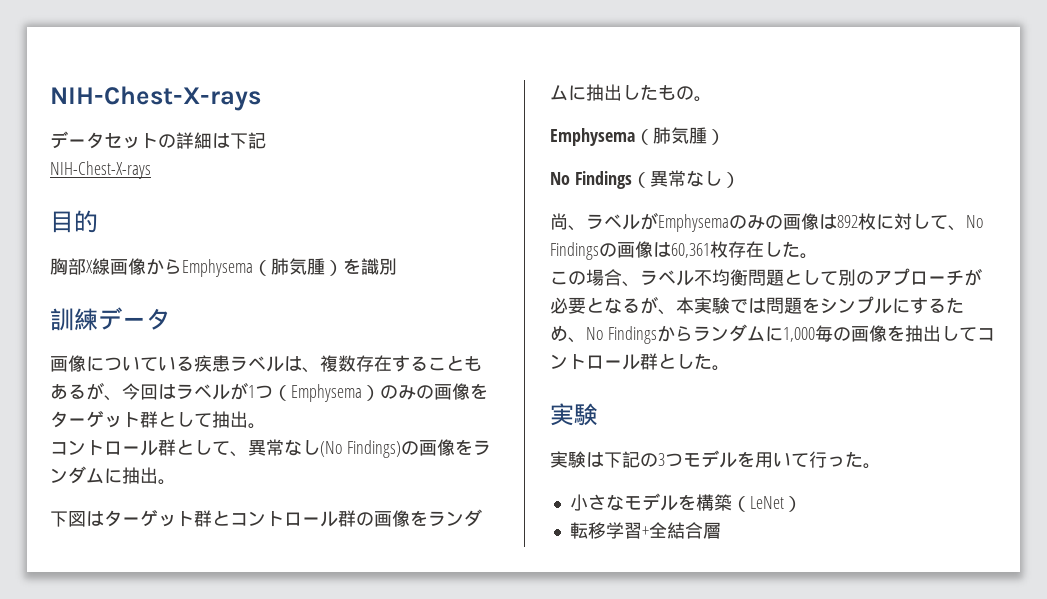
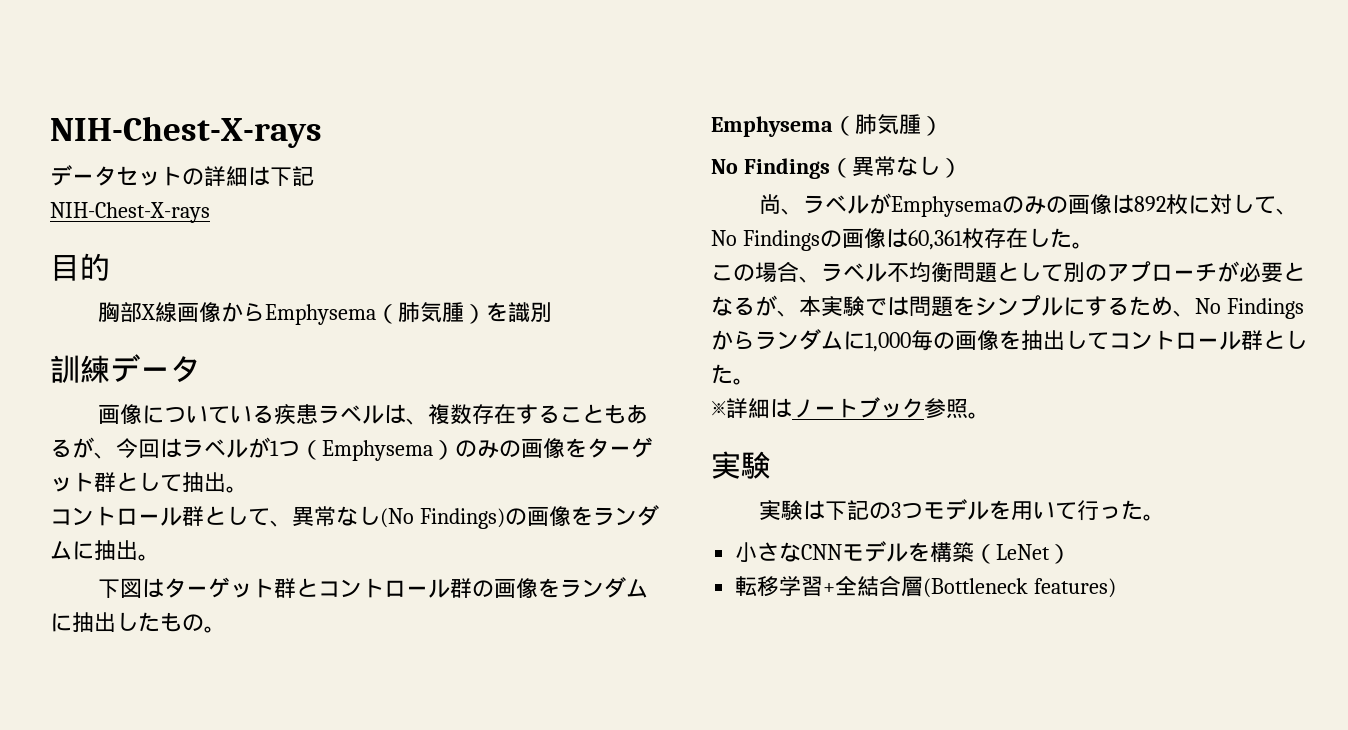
+ ※詳細はノートブック参照。
- 小さなモデルを構築（LeNet）
+ 小さなCNNモデルを構築（LeNet）
- 転移学習+全結合層
+ 転移学習+全結合層(Bottleneck features)

